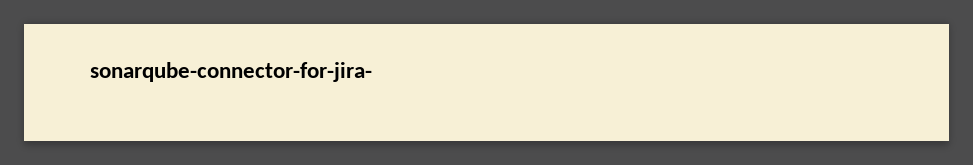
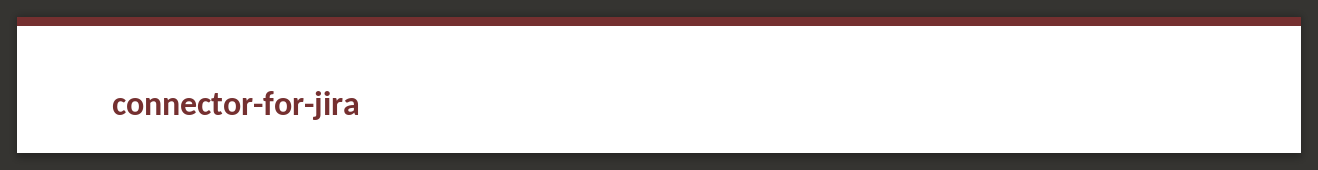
- sonarqube-connector-for-jira-
+ connector-for-jira

